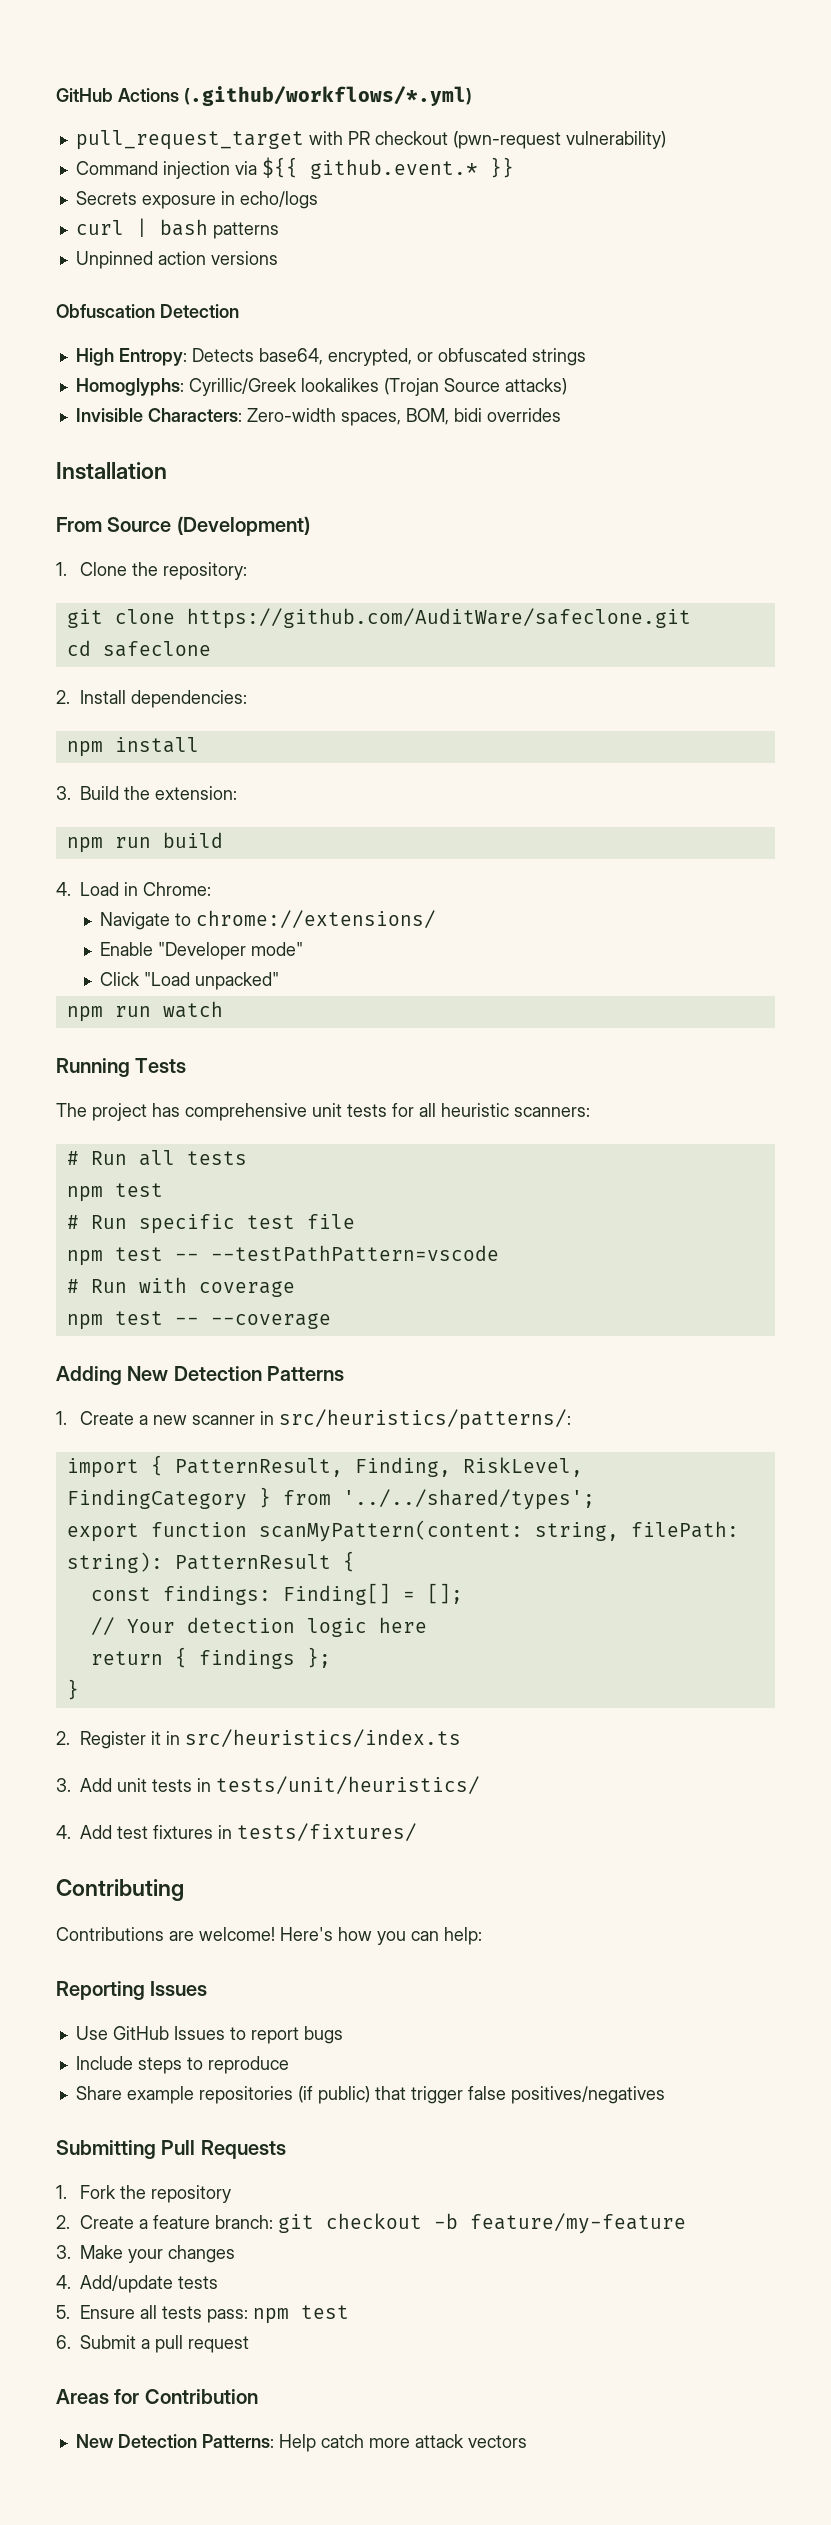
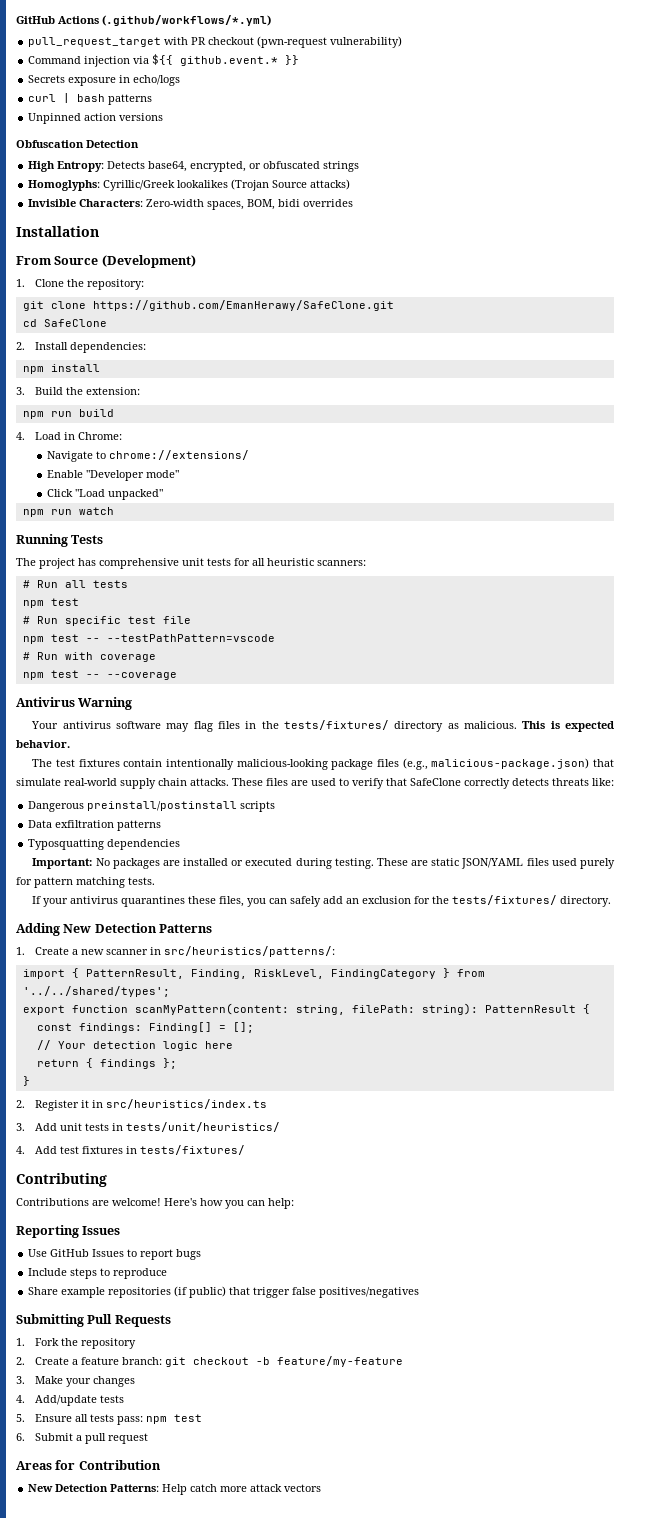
- git clone https://github.com/AuditWare/safeclone.git
+ git clone https://github.com/EmanHerawy/SafeClone.git
- cd safeclone
+ cd SafeClone
+ Antivirus Warning
+ Your antivirus software may flag files in the tests/fixtures/ directory as malicious. This is expected behavior.
+ The test fixtures contain intentionally malicious-looking package files (e.g., malicious-package.json) that simulate real-world supply chain attacks. These files are used to verify that SafeClone correctly detects threats like:
+ Dangerous preinstall/postinstall scripts
+ Data exfiltration patterns
+ Typosquatting dependencies
+ Important: No packages are installed or executed during testing. These are static JSON/YAML files used purely for pattern matching tests.
+ If your antivirus quarantines these files, you can safely add an exclusion for the tests/fixtures/ directory.

